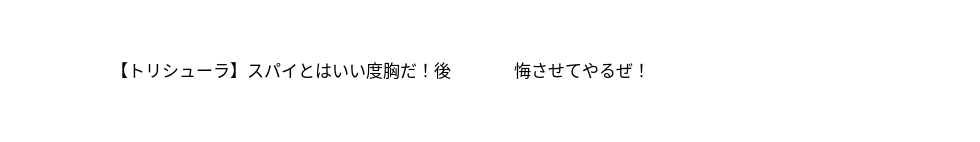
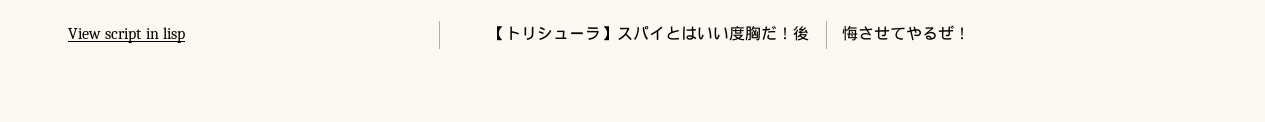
+ View script in lisp

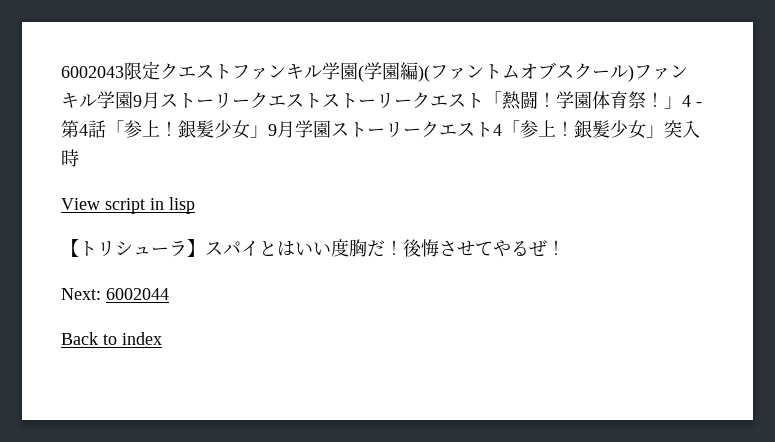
+ 6002043限定クエストファンキル学園(学園編)(ファントムオブスクール)ファンキル学園9月ストーリークエストストーリークエスト「熱闘！学園体育祭！」4 -第4話「参上！銀髪少女」9月学園ストーリークエスト4「参上！銀髪少女」突入時
+ Next: 6002044
+ Back to index

